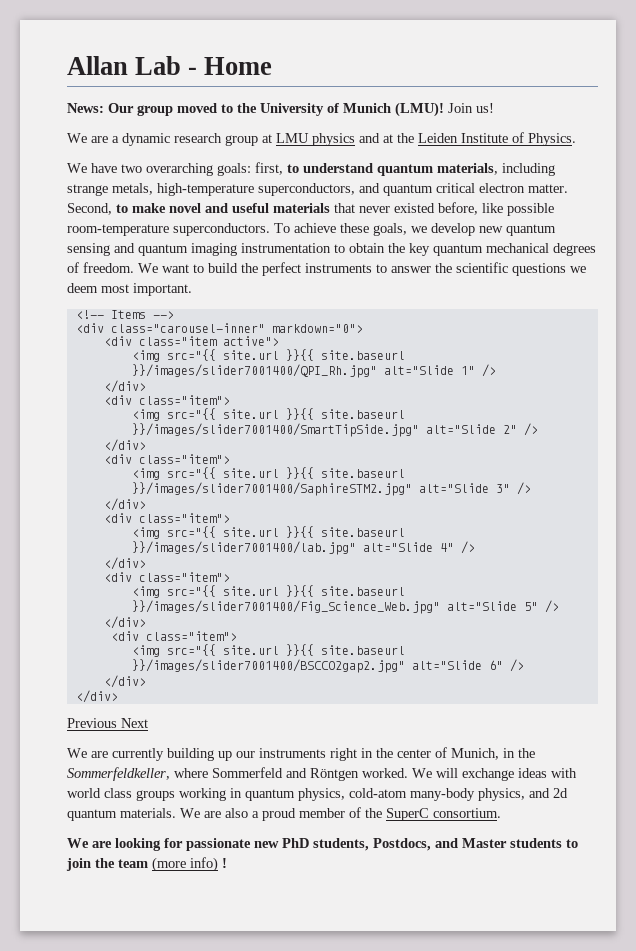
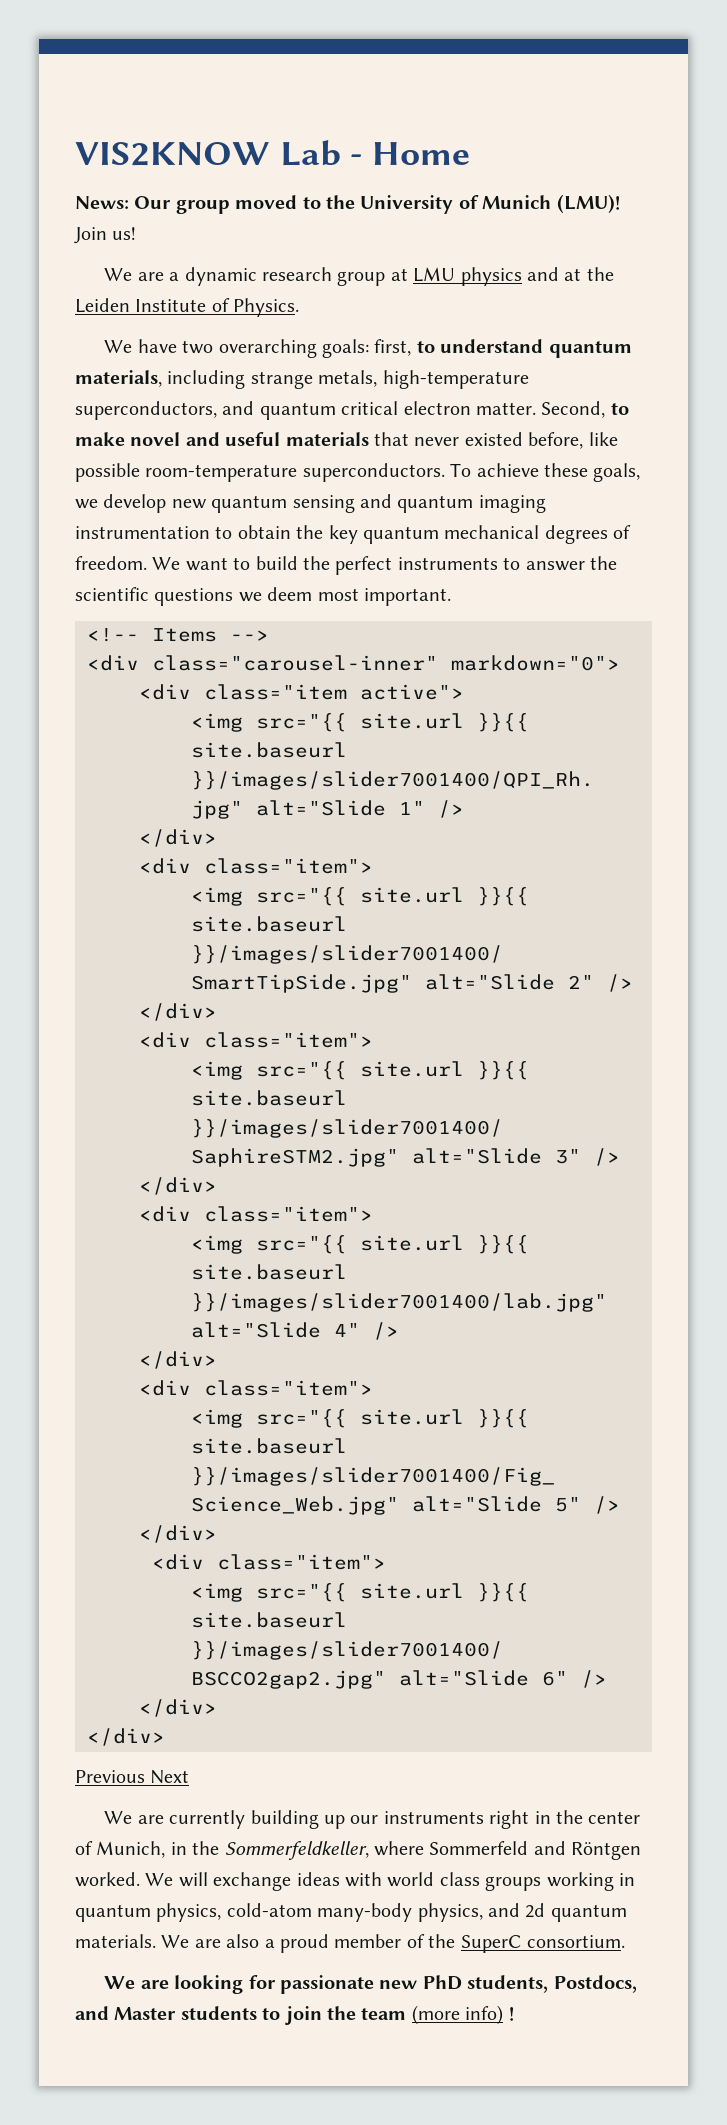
- Allan Lab - Home
+ VIS2KNOW Lab - Home

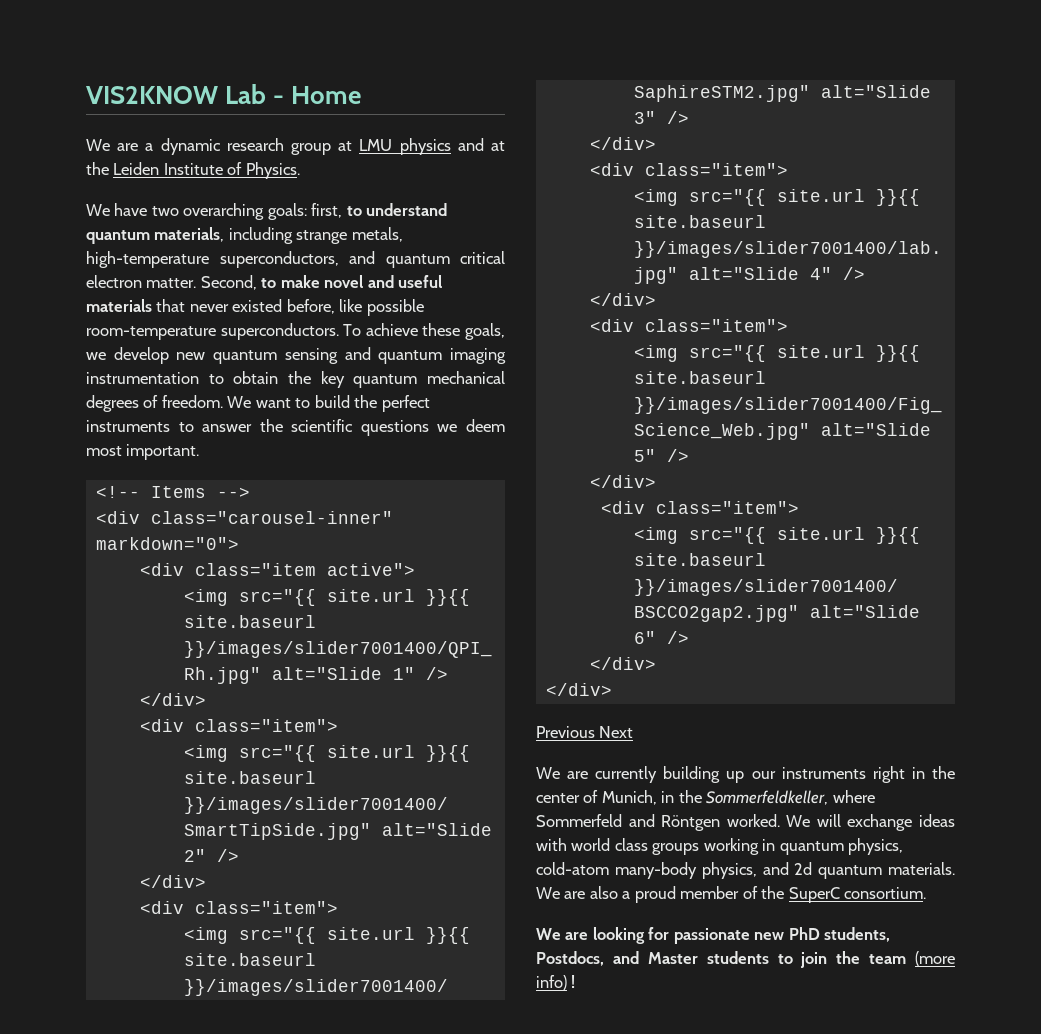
- News: Our group moved to the University of Munich (LMU)! Join us!

